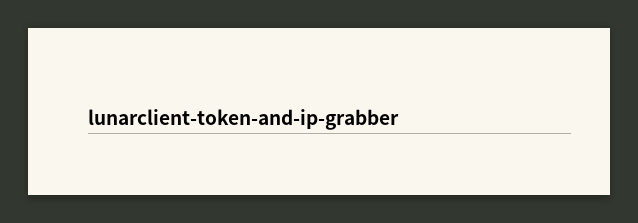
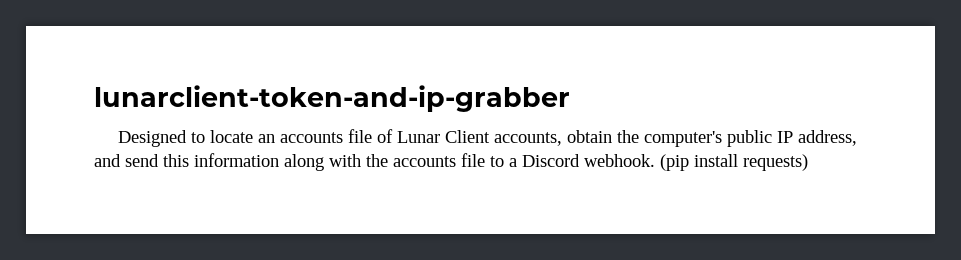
+ Designed to locate an accounts file of Lunar Client accounts, obtain the computer's public IP address, and send this information along with the accounts file to a Discord webhook. (pip install requests)

